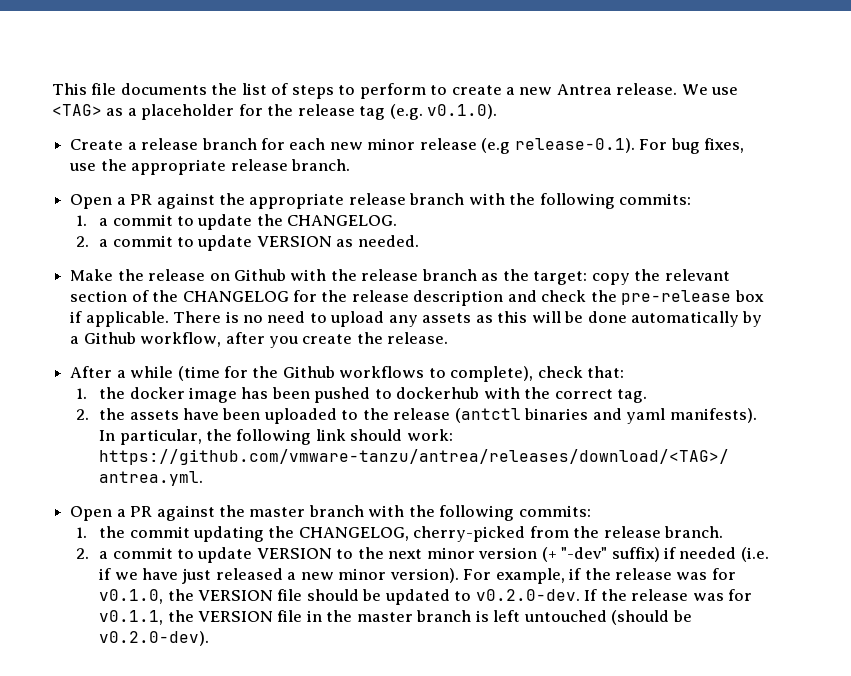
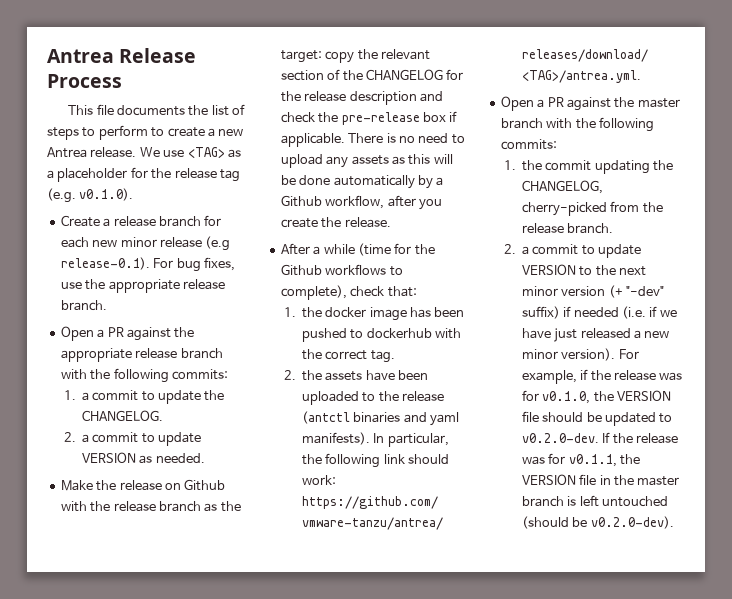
+ Antrea Release Process

